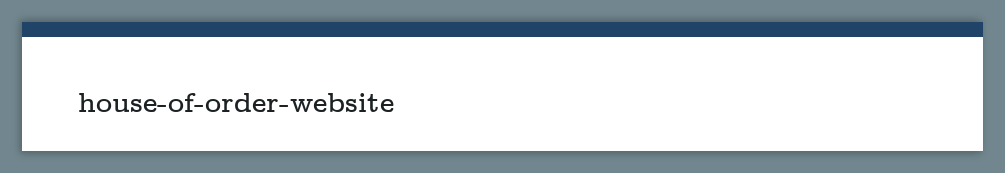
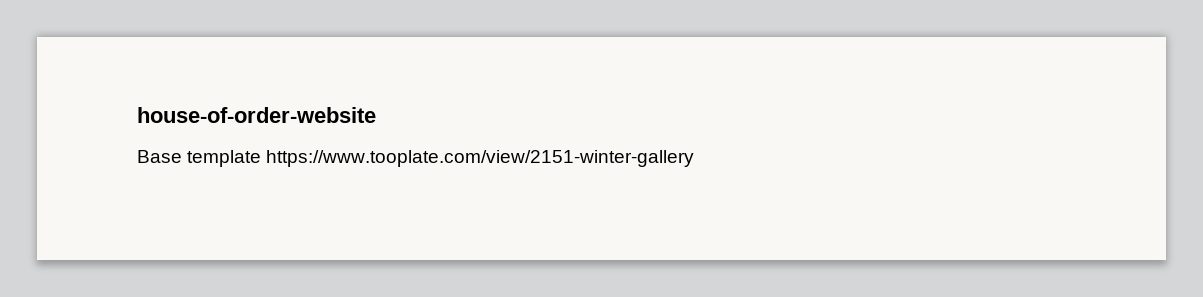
+ Base template https://www.tooplate.com/view/2151-winter-gallery

